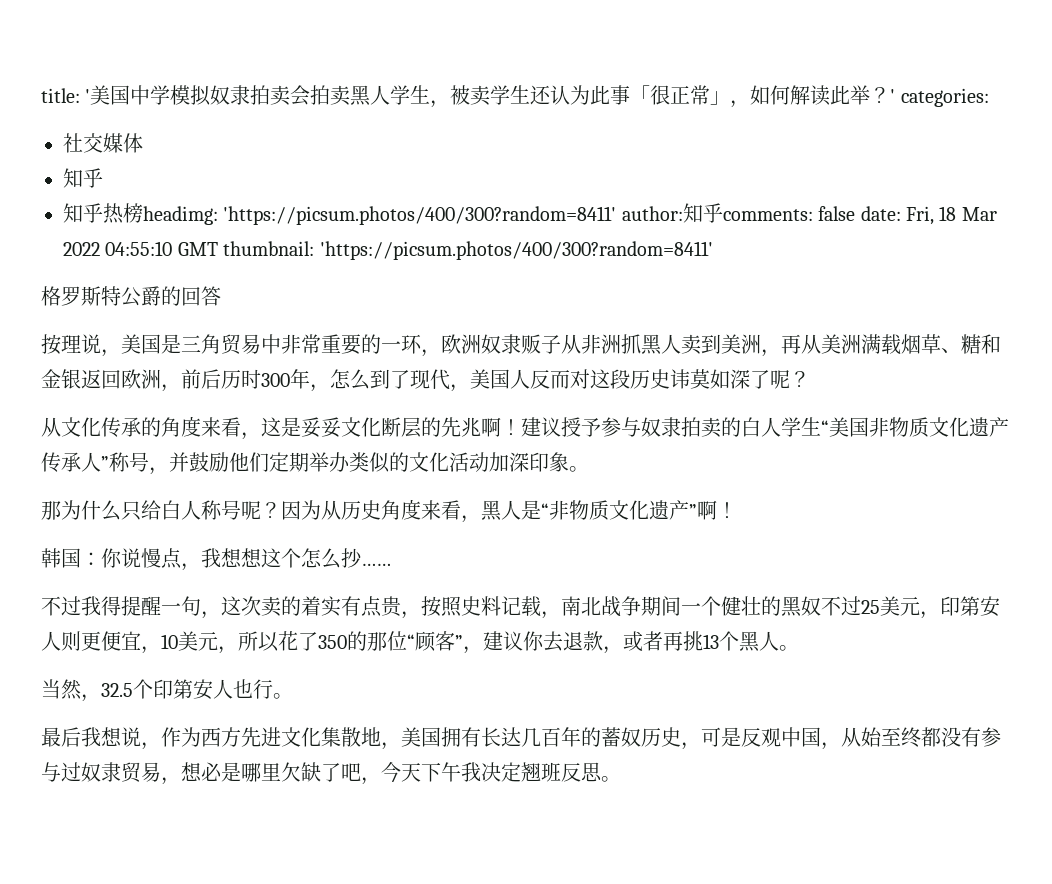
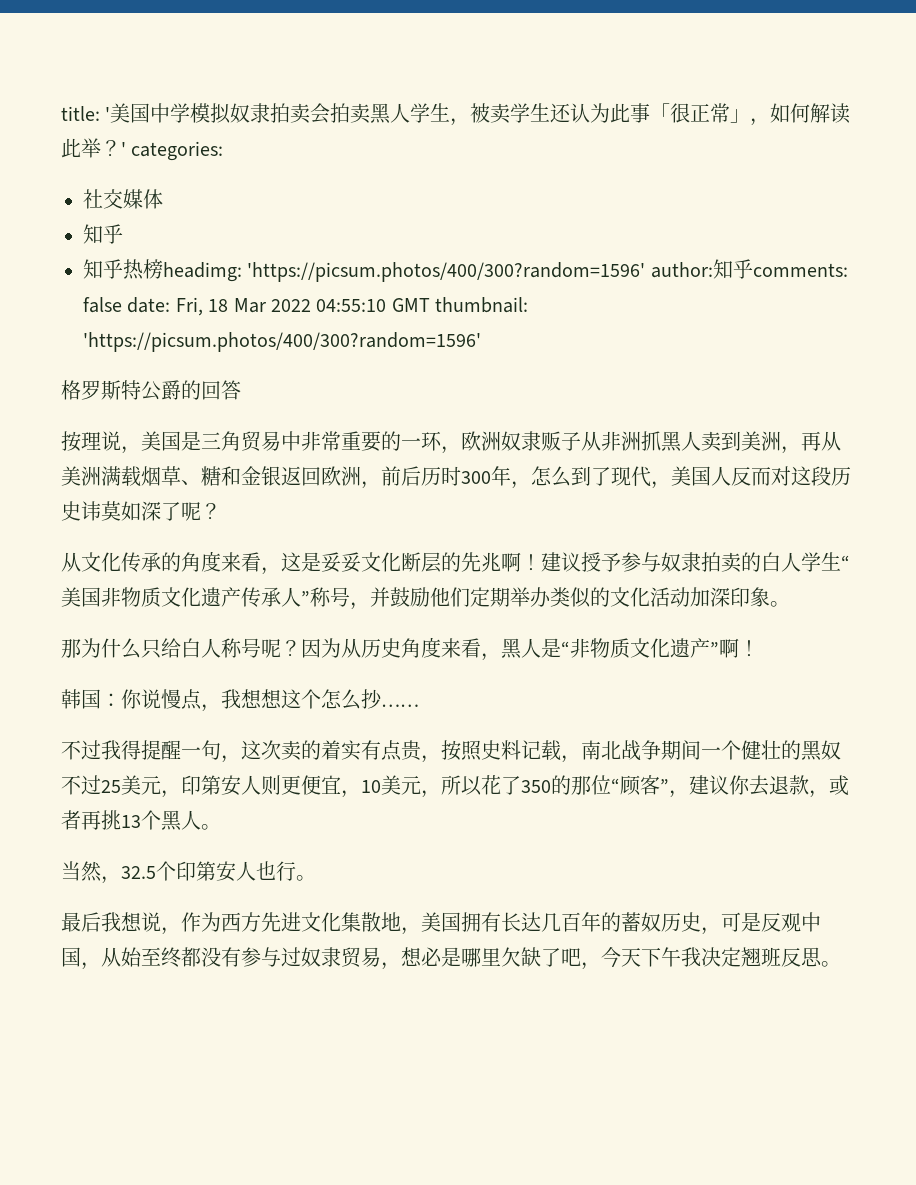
- 知乎热榜headimg: 'https://picsum.photos/400/300?random=8411' author:知乎comments: false date: Fri, 18 Mar 2022 04:55:10 GMT thumbnail: 'https://picsum.photos/400/300?random=8411'
+ 知乎热榜headimg: 'https://picsum.photos/400/300?random=1596' author:知乎comments: false date: Fri, 18 Mar 2022 04:55:10 GMT thumbnail: 'https://picsum.photos/400/300?random=1596'

